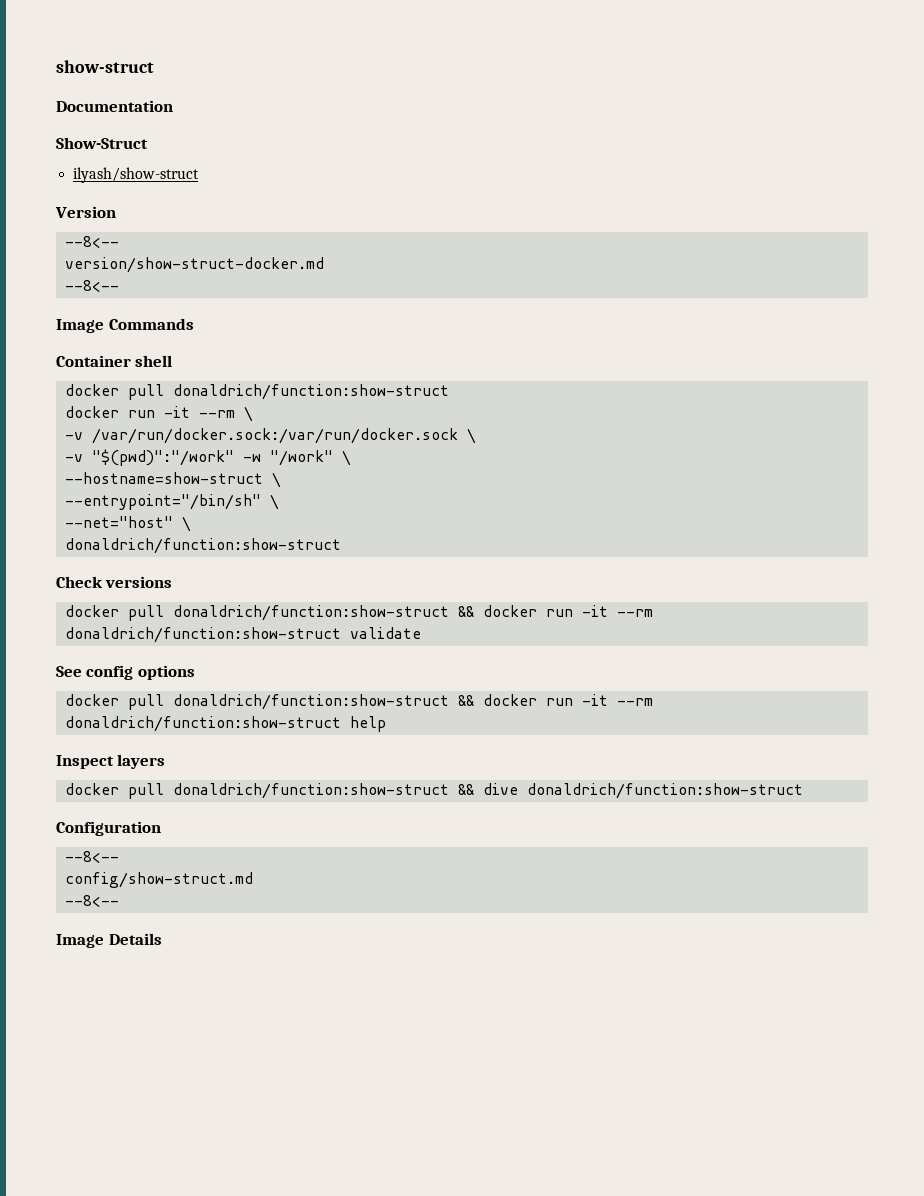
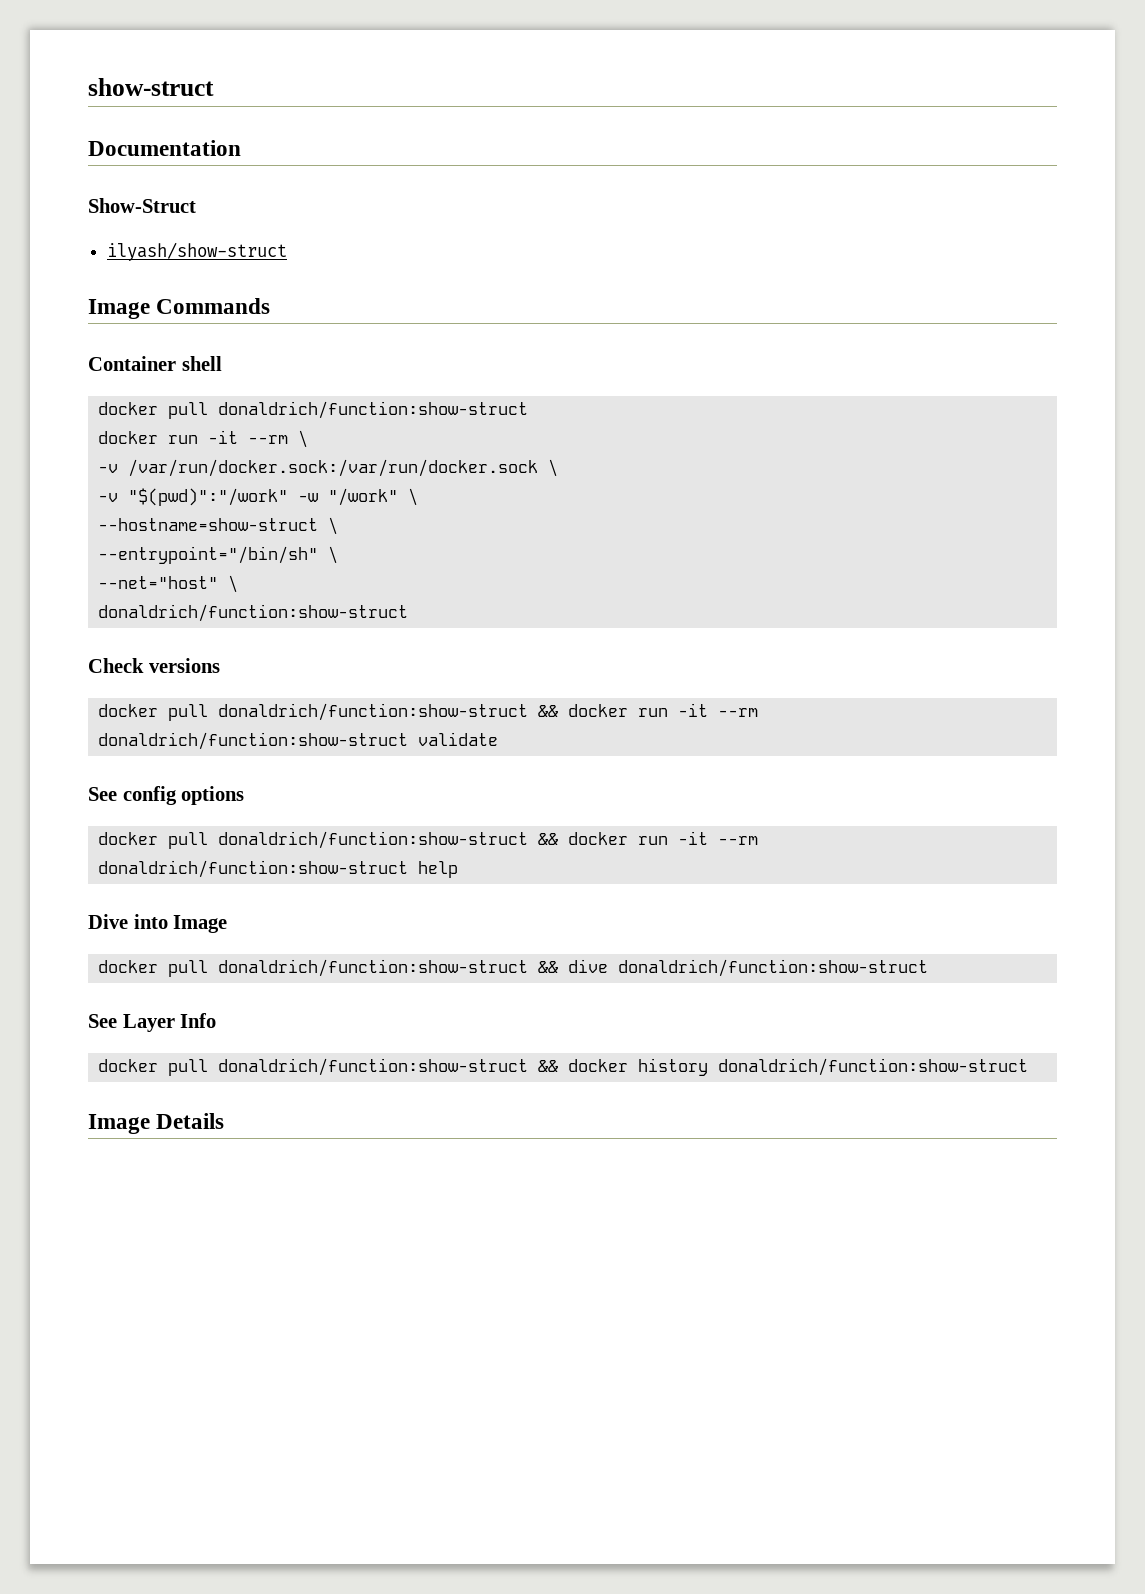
- Version
- --8<--
- version/show-struct-docker.md
- --8<--
- Inspect layers
+ Dive into Image
- Configuration
- --8<--
- config/show-struct.md
- --8<--
+ See Layer Info
+ docker pull donaldrich/function:show-struct && docker history donaldrich/function:show-struct

